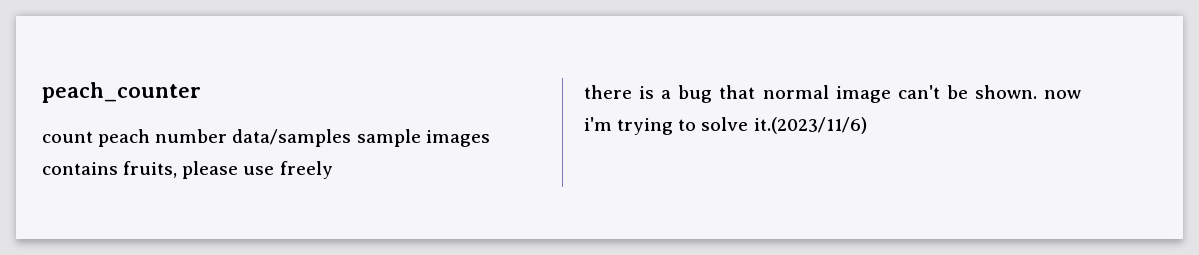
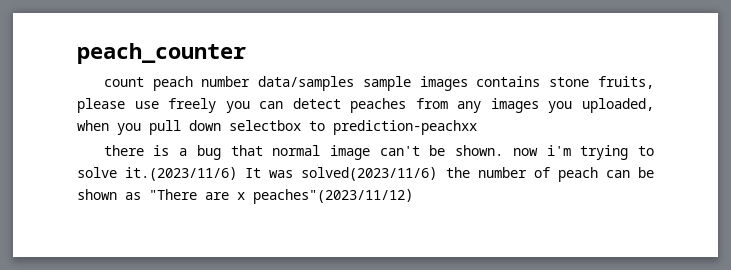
- count peach number data/samples sample images contains fruits, please use freely
+ count peach number data/samples sample images contains stone fruits, please use freely you can detect peaches from any images you uploaded, when you pull down selectbox to prediction-peachxx
- there is a bug that normal image can't be shown. now i'm trying to solve it.(2023/11/6)
+ there is a bug that normal image can't be shown. now i'm trying to solve it.(2023/11/6) It was solved(2023/11/6) the number of peach can be shown as "There are x peaches"(2023/11/12)

